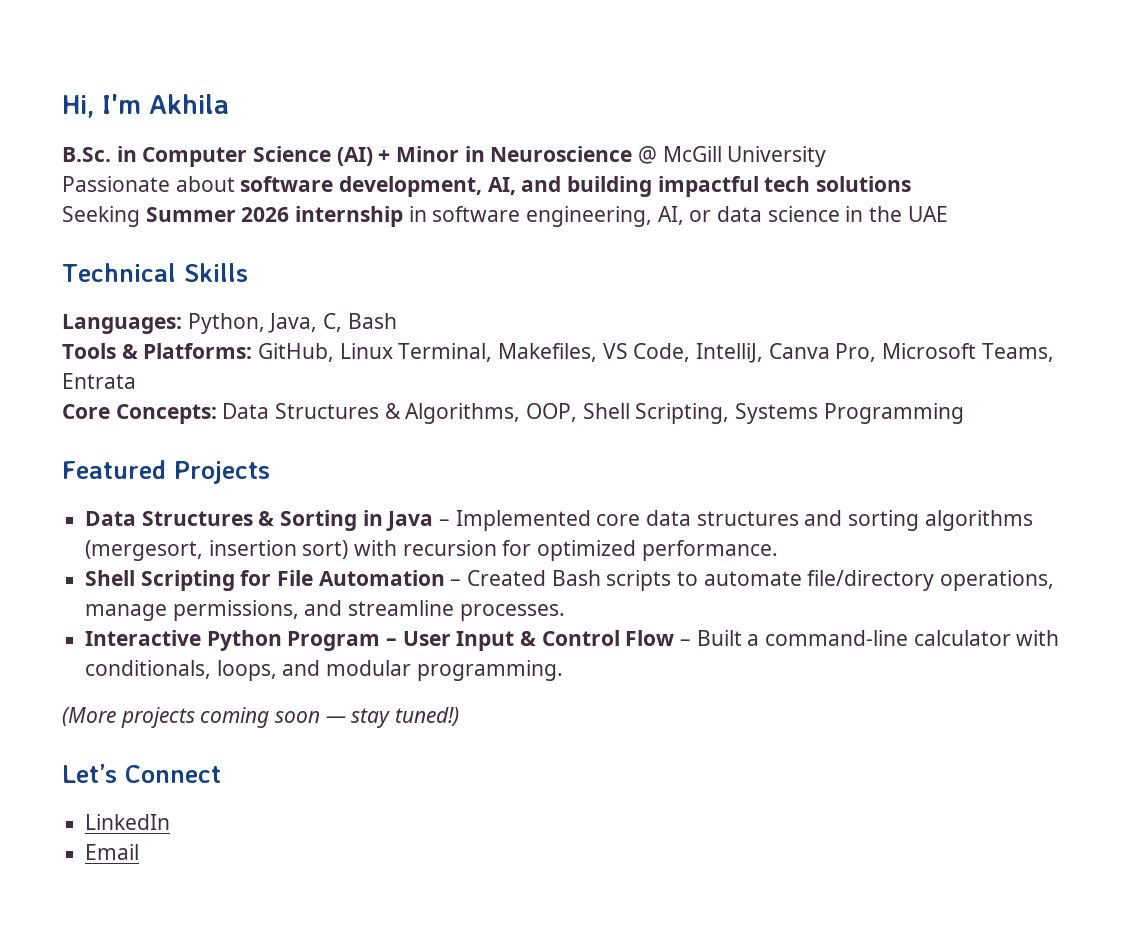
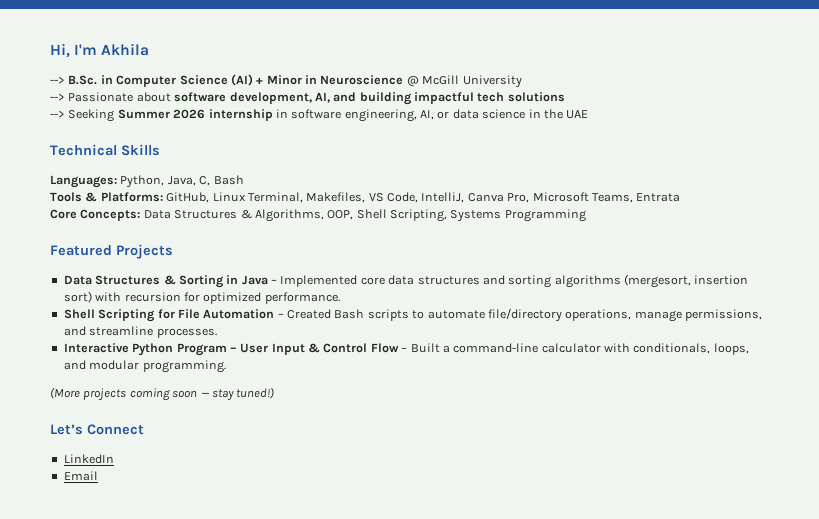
- B.Sc. in Computer Science (AI) + Minor in Neuroscience @ McGill University
+ --> B.Sc. in Computer Science (AI) + Minor in Neuroscience @ McGill University
- Passionate about software development, AI, and building impactful tech solutions
+ --> Passionate about software development, AI, and building impactful tech solutions
- Seeking Summer 2026 internship in software engineering, AI, or data science in the UAE
+ --> Seeking Summer 2026 internship in software engineering, AI, or data science in the UAE

